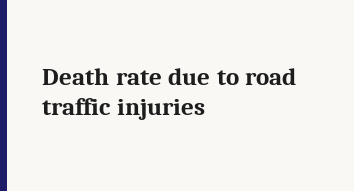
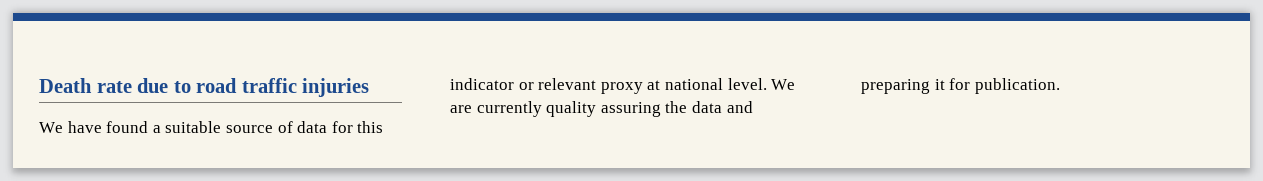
+ We have found a suitable source of data for this indicator or relevant proxy at national level. We are currently quality assuring the data and preparing it for publication.

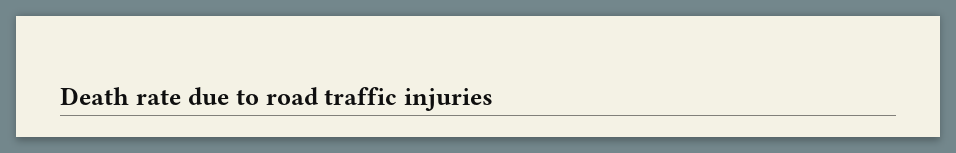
- We have found a suitable source of data for this indicator or relevant proxy at national level. We are currently quality assuring the data and preparing it for publication.

